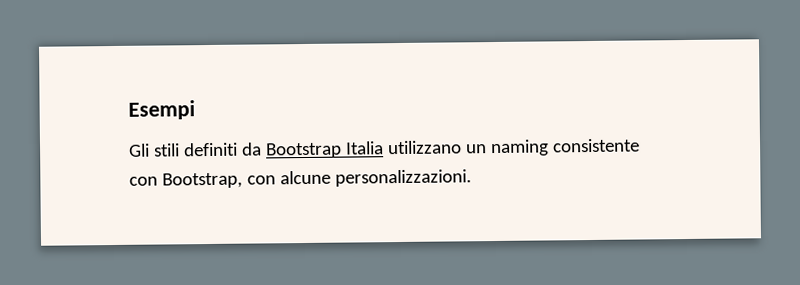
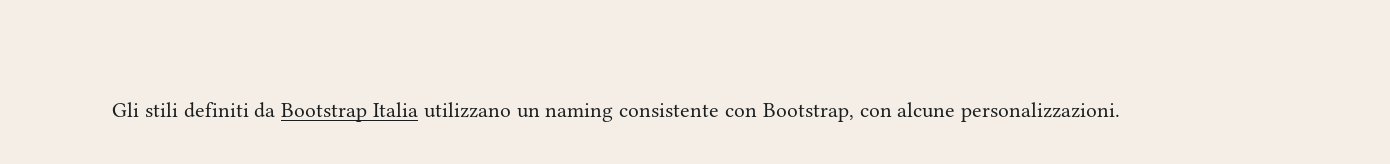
- Esempi

